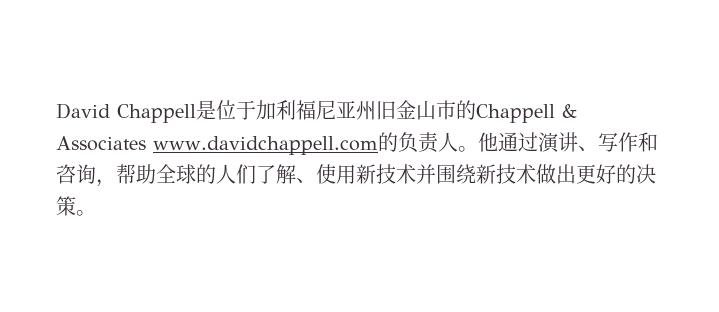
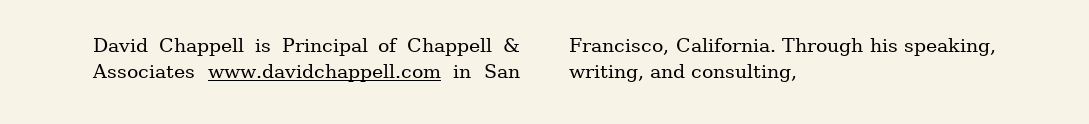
- David Chappell是位于加利福尼亚州旧金山市的Chappell & Associates www.davidchappell.com的负责人。他通过演讲、写作和咨询，帮助全球的人们了解、使用新技术并围绕新技术做出更好的决策。
+ David Chappell is Principal of Chappell & Associates www.davidchappell.com in San Francisco, California. Through his speaking, writing, and consulting,

